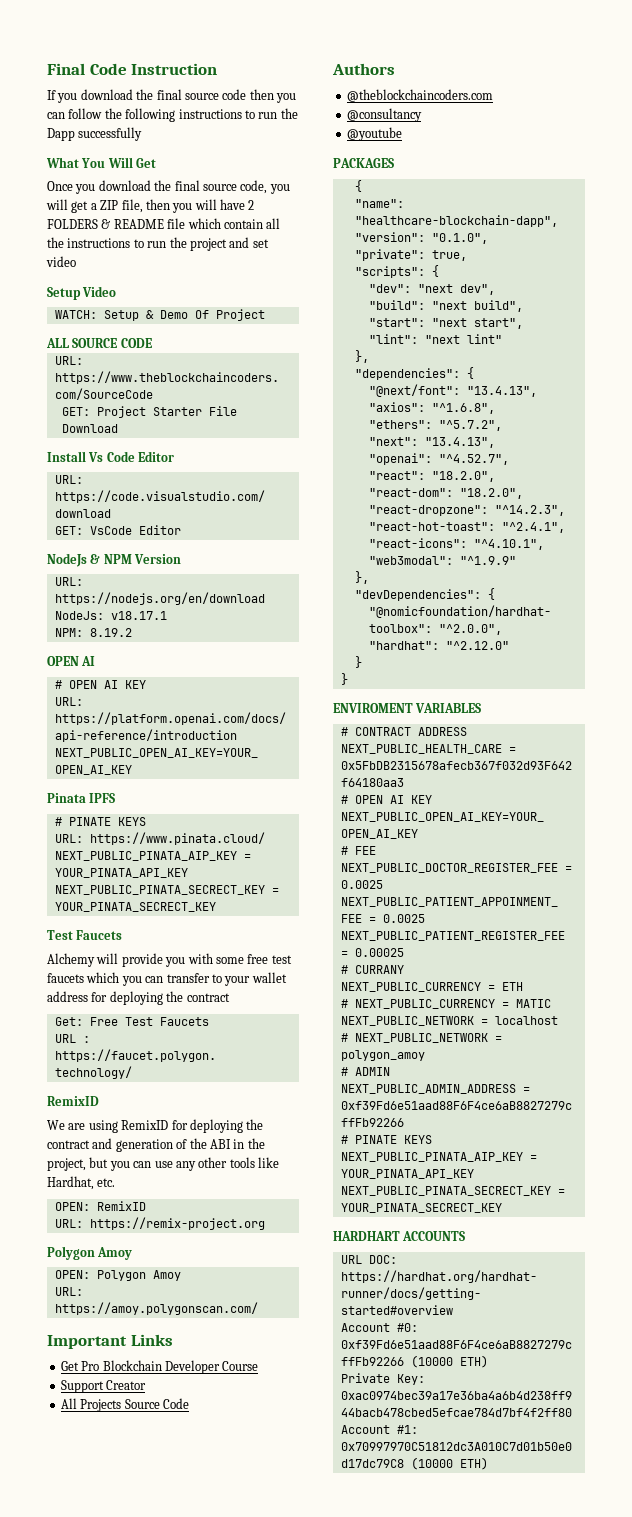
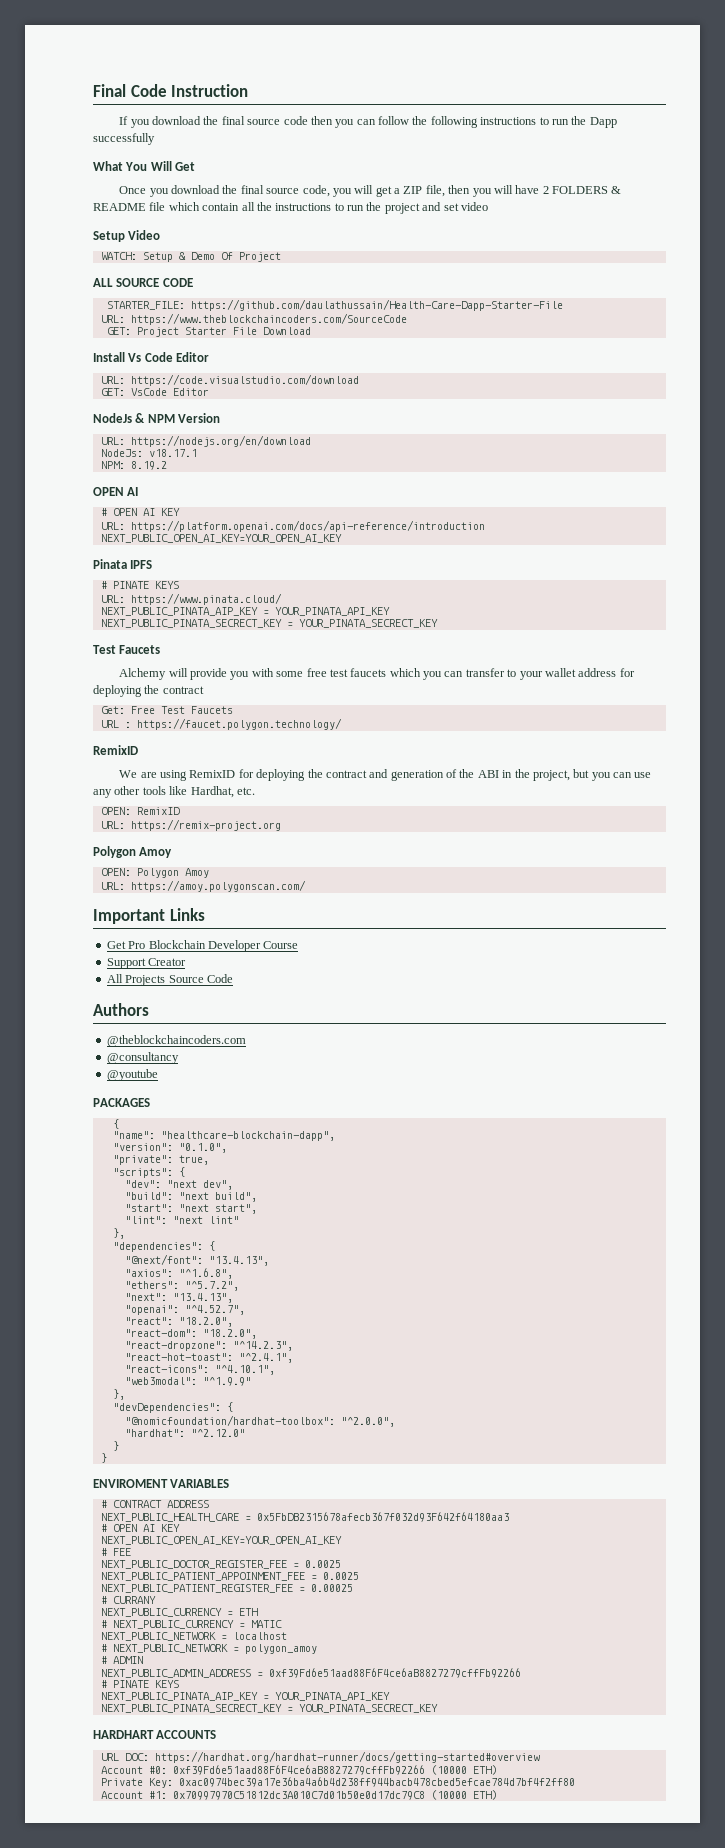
+ STARTER_FILE: https://github.com/daulathussain/Health-Care-Dapp-Starter-File

